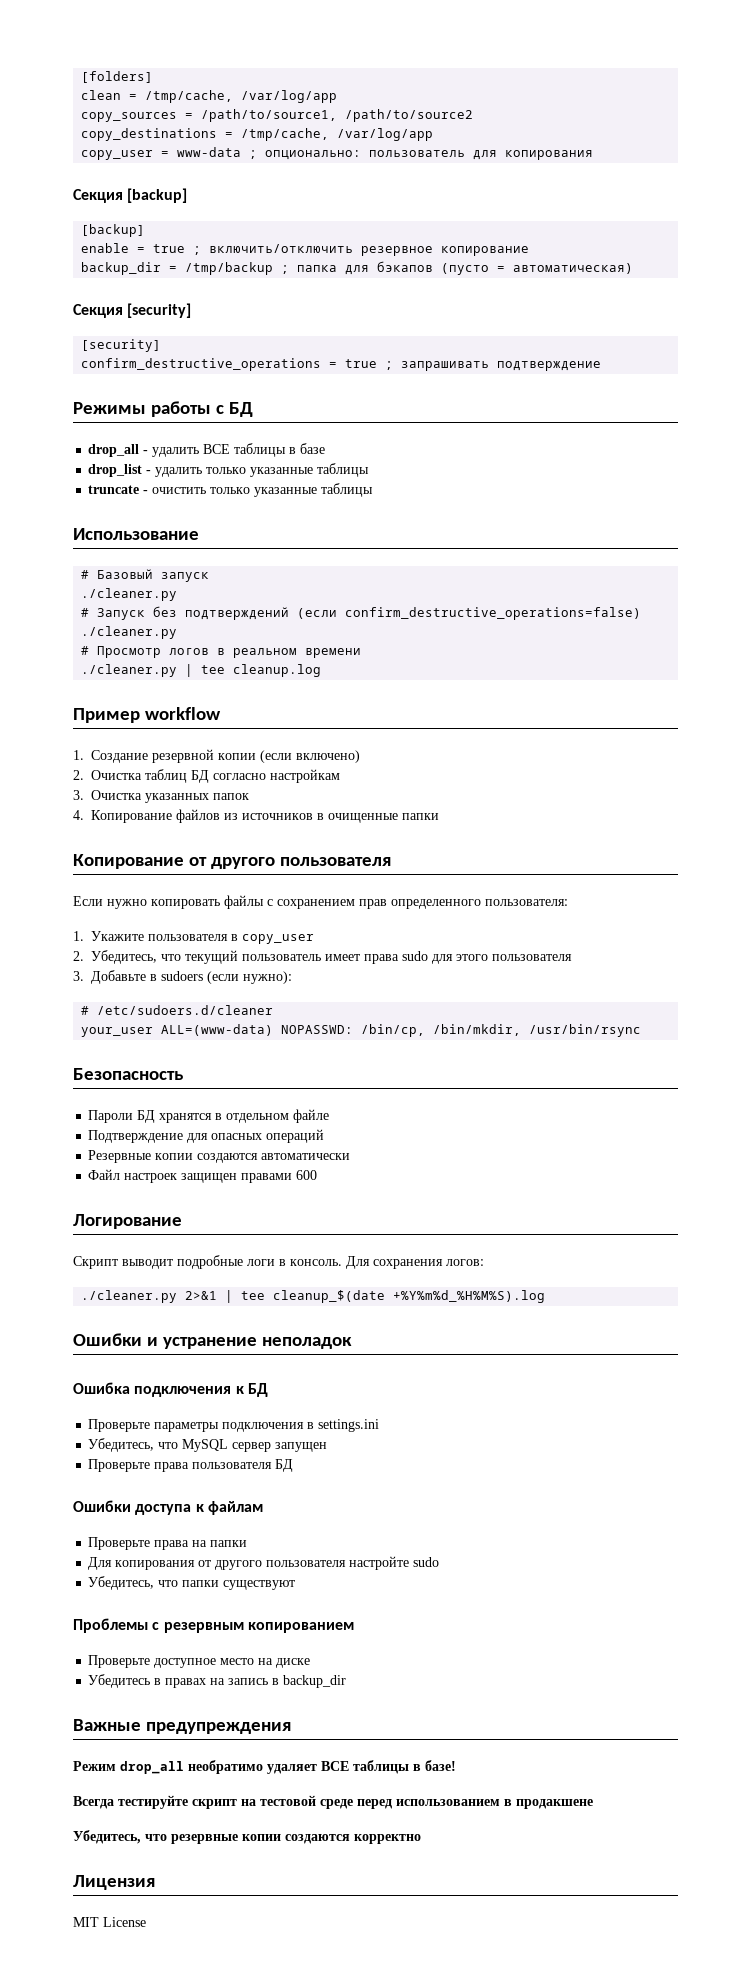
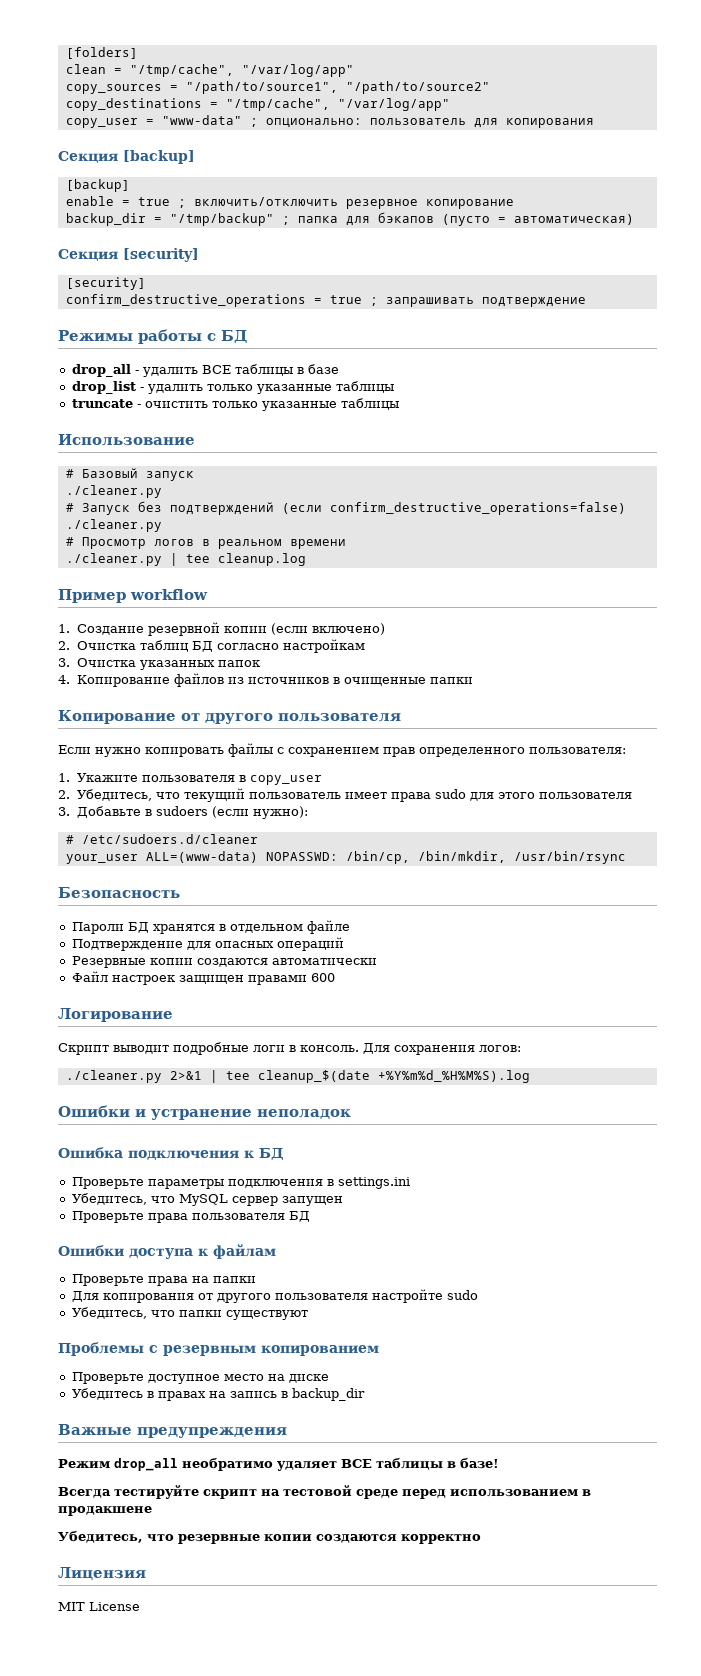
- clean = /tmp/cache, /var/log/app
+ clean = "/tmp/cache", "/var/log/app"
- copy_sources = /path/to/source1, /path/to/source2
+ copy_sources = "/path/to/source1", "/path/to/source2"
- copy_destinations = /tmp/cache, /var/log/app
+ copy_destinations = "/tmp/cache", "/var/log/app"
- copy_user = www-data ; опционально: пользователь для копирования
+ copy_user = "www-data" ; опционально: пользователь для копирования
- backup_dir = /tmp/backup ; папка для бэкапов (пусто = автоматическая)
+ backup_dir = "/tmp/backup" ; папка для бэкапов (пусто = автоматическая)

